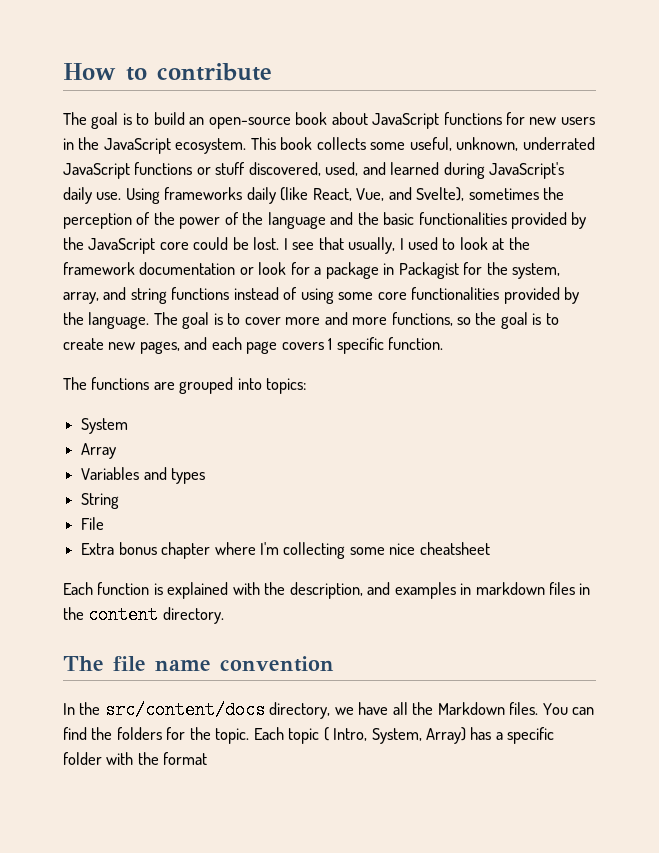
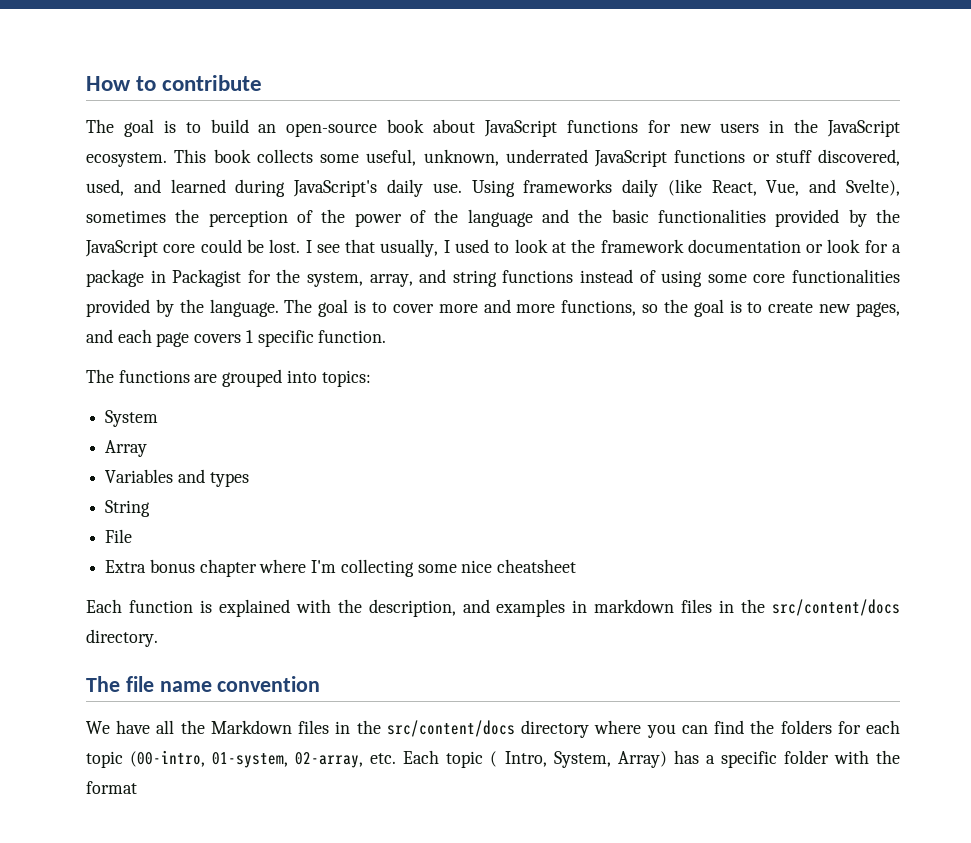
- Each function is explained with the description, and examples in markdown files in the content directory.
+ Each function is explained with the description, and examples in markdown files in the src/content/docs directory.
- In the src/content/docs directory, we have all the Markdown files. You can find the folders for the topic. Each topic ( Intro, System, Array) has a specific folder with the format
+ We have all the Markdown files in the src/content/docs directory where you can find the folders for each topic (00-intro, 01-system, 02-array, etc. Each topic ( Intro, System, Array) has a specific folder with the format

